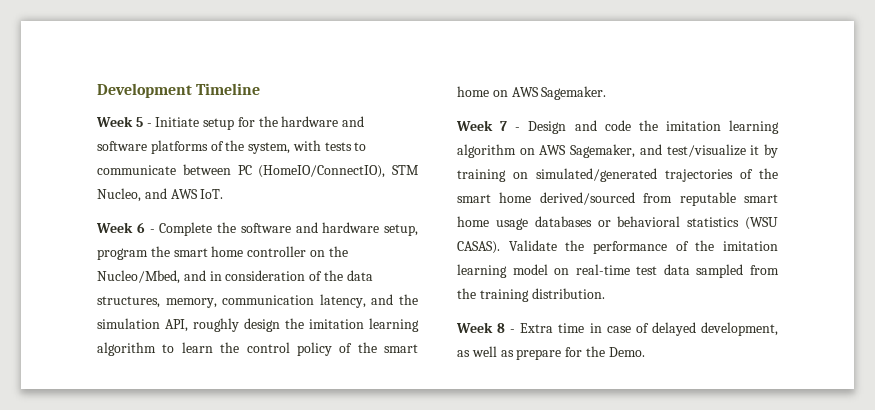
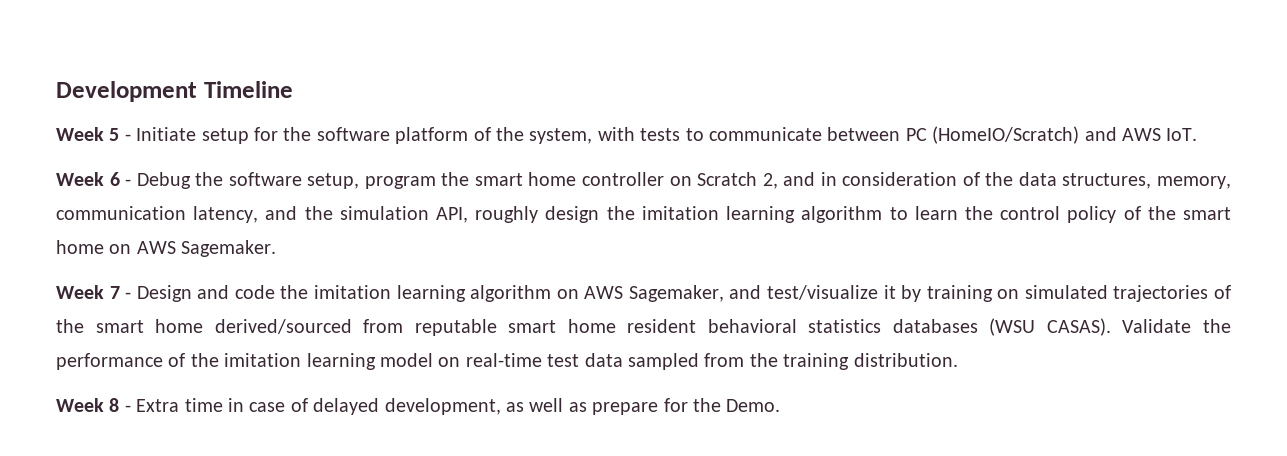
- Week 5 - Initiate setup for the hardware and software platforms of the system, with tests to communicate between PC (HomeIO/ConnectIO), STM Nucleo, and AWS IoT.
+ Week 5 - Initiate setup for the software platform of the system, with tests to communicate between PC (HomeIO/Scratch) and AWS IoT.
- Week 6 - Complete the software and hardware setup, program the smart home controller on the Nucleo/Mbed, and in consideration of the data structures, memory, communication latency, and the simulation API, roughly design the imitation learning algorithm to learn the control policy of the smart home on AWS Sagemaker.
+ Week 6 - Debug the software setup, program the smart home controller on Scratch 2, and in consideration of the data structures, memory, communication latency, and the simulation API, roughly design the imitation learning algorithm to learn the control policy of the smart home on AWS Sagemaker.
- Week 7 - Design and code the imitation learning algorithm on AWS Sagemaker, and test/visualize it by training on simulated/generated trajectories of the smart home derived/sourced from reputable smart home usage databases or behavioral statistics (WSU CASAS).
+ Week 7 - Design and code the imitation learning algorithm on AWS Sagemaker, and test/visualize it by training on simulated trajectories of the smart home derived/sourced from reputable smart home resident behavioral statistics databases (WSU CASAS).

